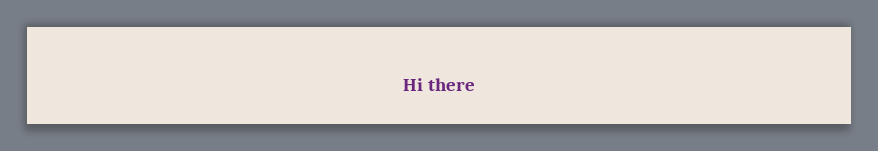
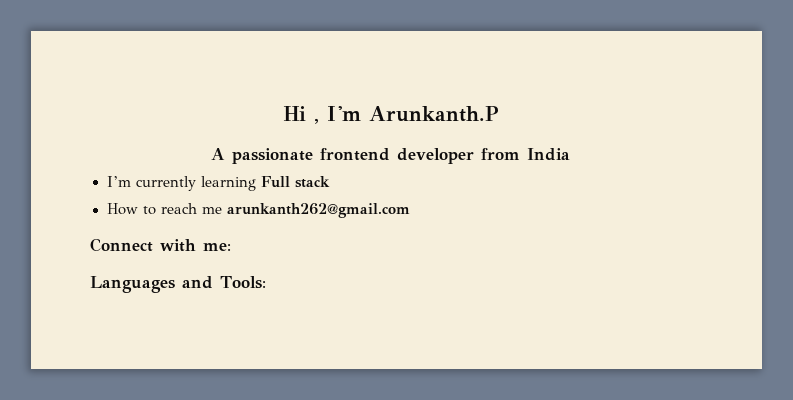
- Hi there
+ Hi , I'm Arunkanth.P
+ A passionate frontend developer from India
+ I’m currently learning Full stack
+ How to reach me arunkanth262@gmail.com
+ Connect with me:
+ Languages and Tools:

